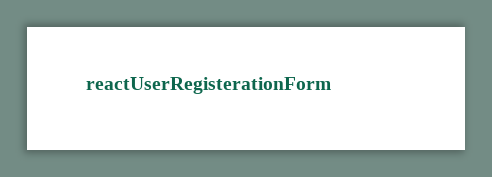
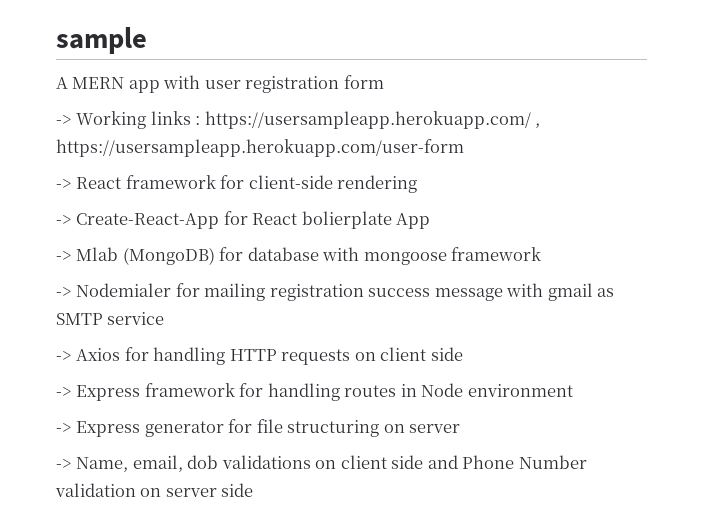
- reactUserRegisterationForm
+ sample
+ A MERN app with user registration form
+ -> Working links : https://usersampleapp.herokuapp.com/ , https://usersampleapp.herokuapp.com/user-form
+ -> React framework for client-side rendering
+ -> Create-React-App for React bolierplate App
+ -> Mlab (MongoDB) for database with mongoose framework
+ -> Nodemialer for mailing registration success message with gmail as SMTP service
+ -> Axios for handling HTTP requests on client side
+ -> Express framework for handling routes in Node environment
+ -> Express generator for file structuring on server
+ -> Name, email, dob validations on client side and Phone Number validation on server side

